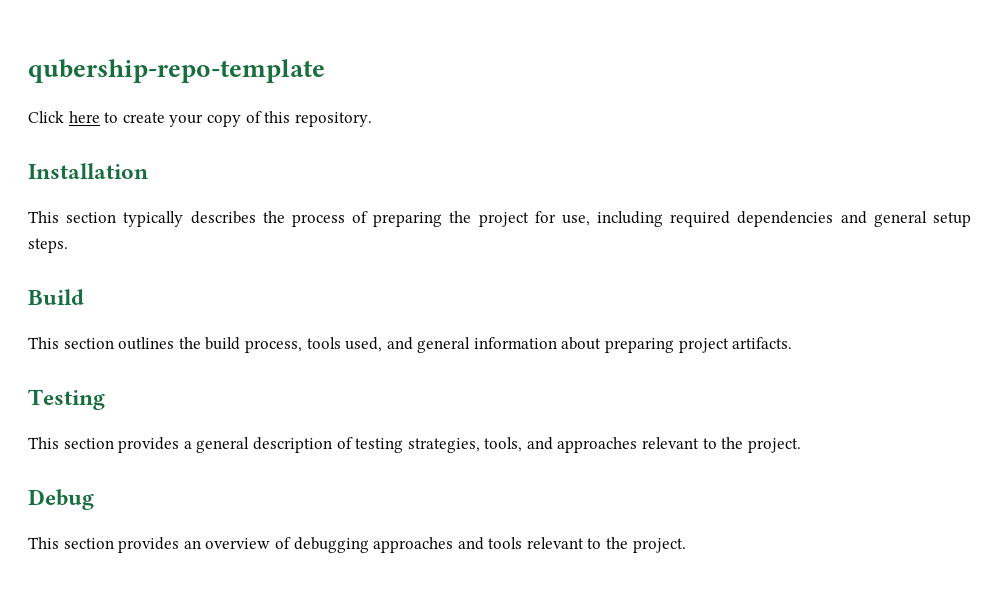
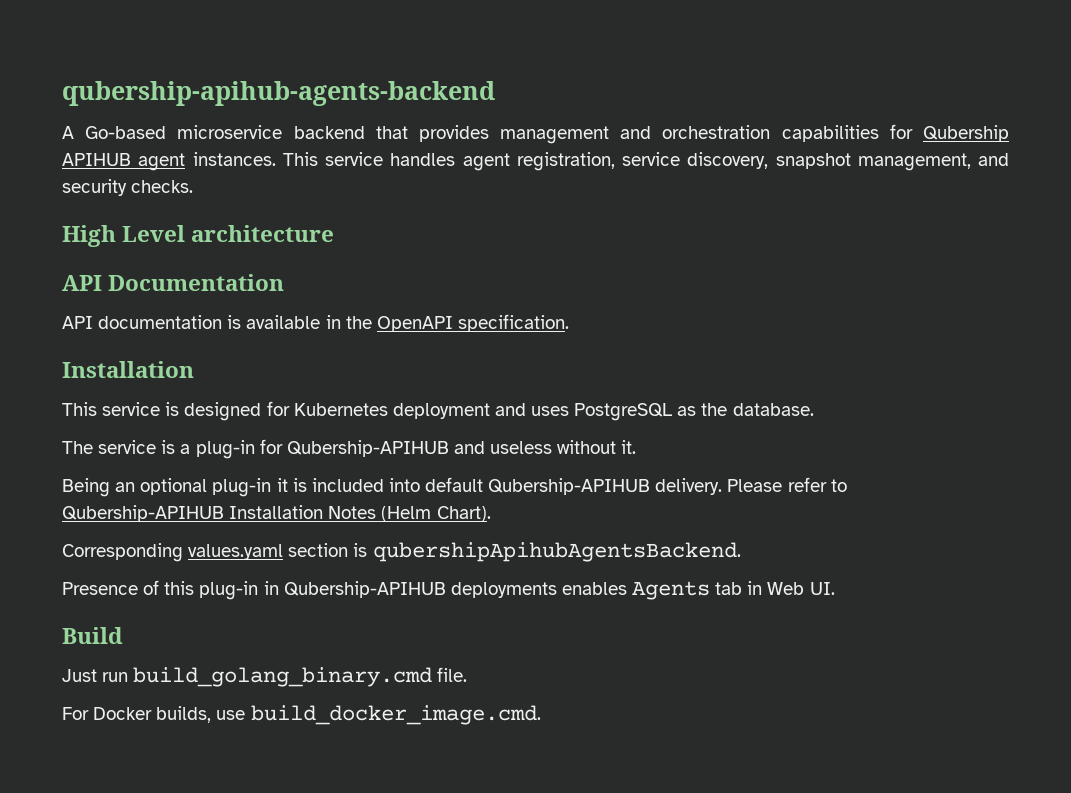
- qubership-repo-template
- Click here to create your copy of this repository.
+ qubership-apihub-agents-backend
+ A Go-based microservice backend that provides management and orchestration capabilities for Qubership APIHUB agent instances. This service handles agent registration, service discovery, snapshot management, and security checks.
+ High Level architecture
+ API Documentation
+ API documentation is available in the OpenAPI specification.
  Installation
- This section typically describes the process of preparing the project for use, including required dependencies and general setup steps.
+ This service is designed for Kubernetes deployment and uses PostgreSQL as the database.
+ The service is a plug-in for Qubership-APIHUB and useless without it.
+ Being an optional plug-in it is included into default Qubership-APIHUB delivery. Please refer to Qubership-APIHUB Installation Notes (Helm Chart).
+ Corresponding values.yaml section is qubershipApihubAgentsBackend.
+ Presence of this plug-in in Qubership-APIHUB deployments enables Agents tab in Web UI.
  Build
- This section outlines the build process, tools used, and general information about preparing project artifacts.
- Testing
- This section provides a general description of testing strategies, tools, and approaches relevant to the project.
- Debug
- This section provides an overview of debugging approaches and tools relevant to the project.
+ Just run build_golang_binary.cmd file.
+ For Docker builds, use build_docker_image.cmd.

